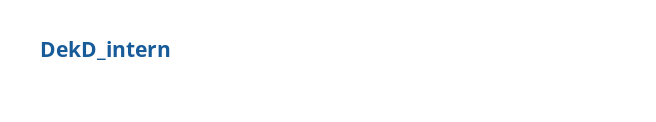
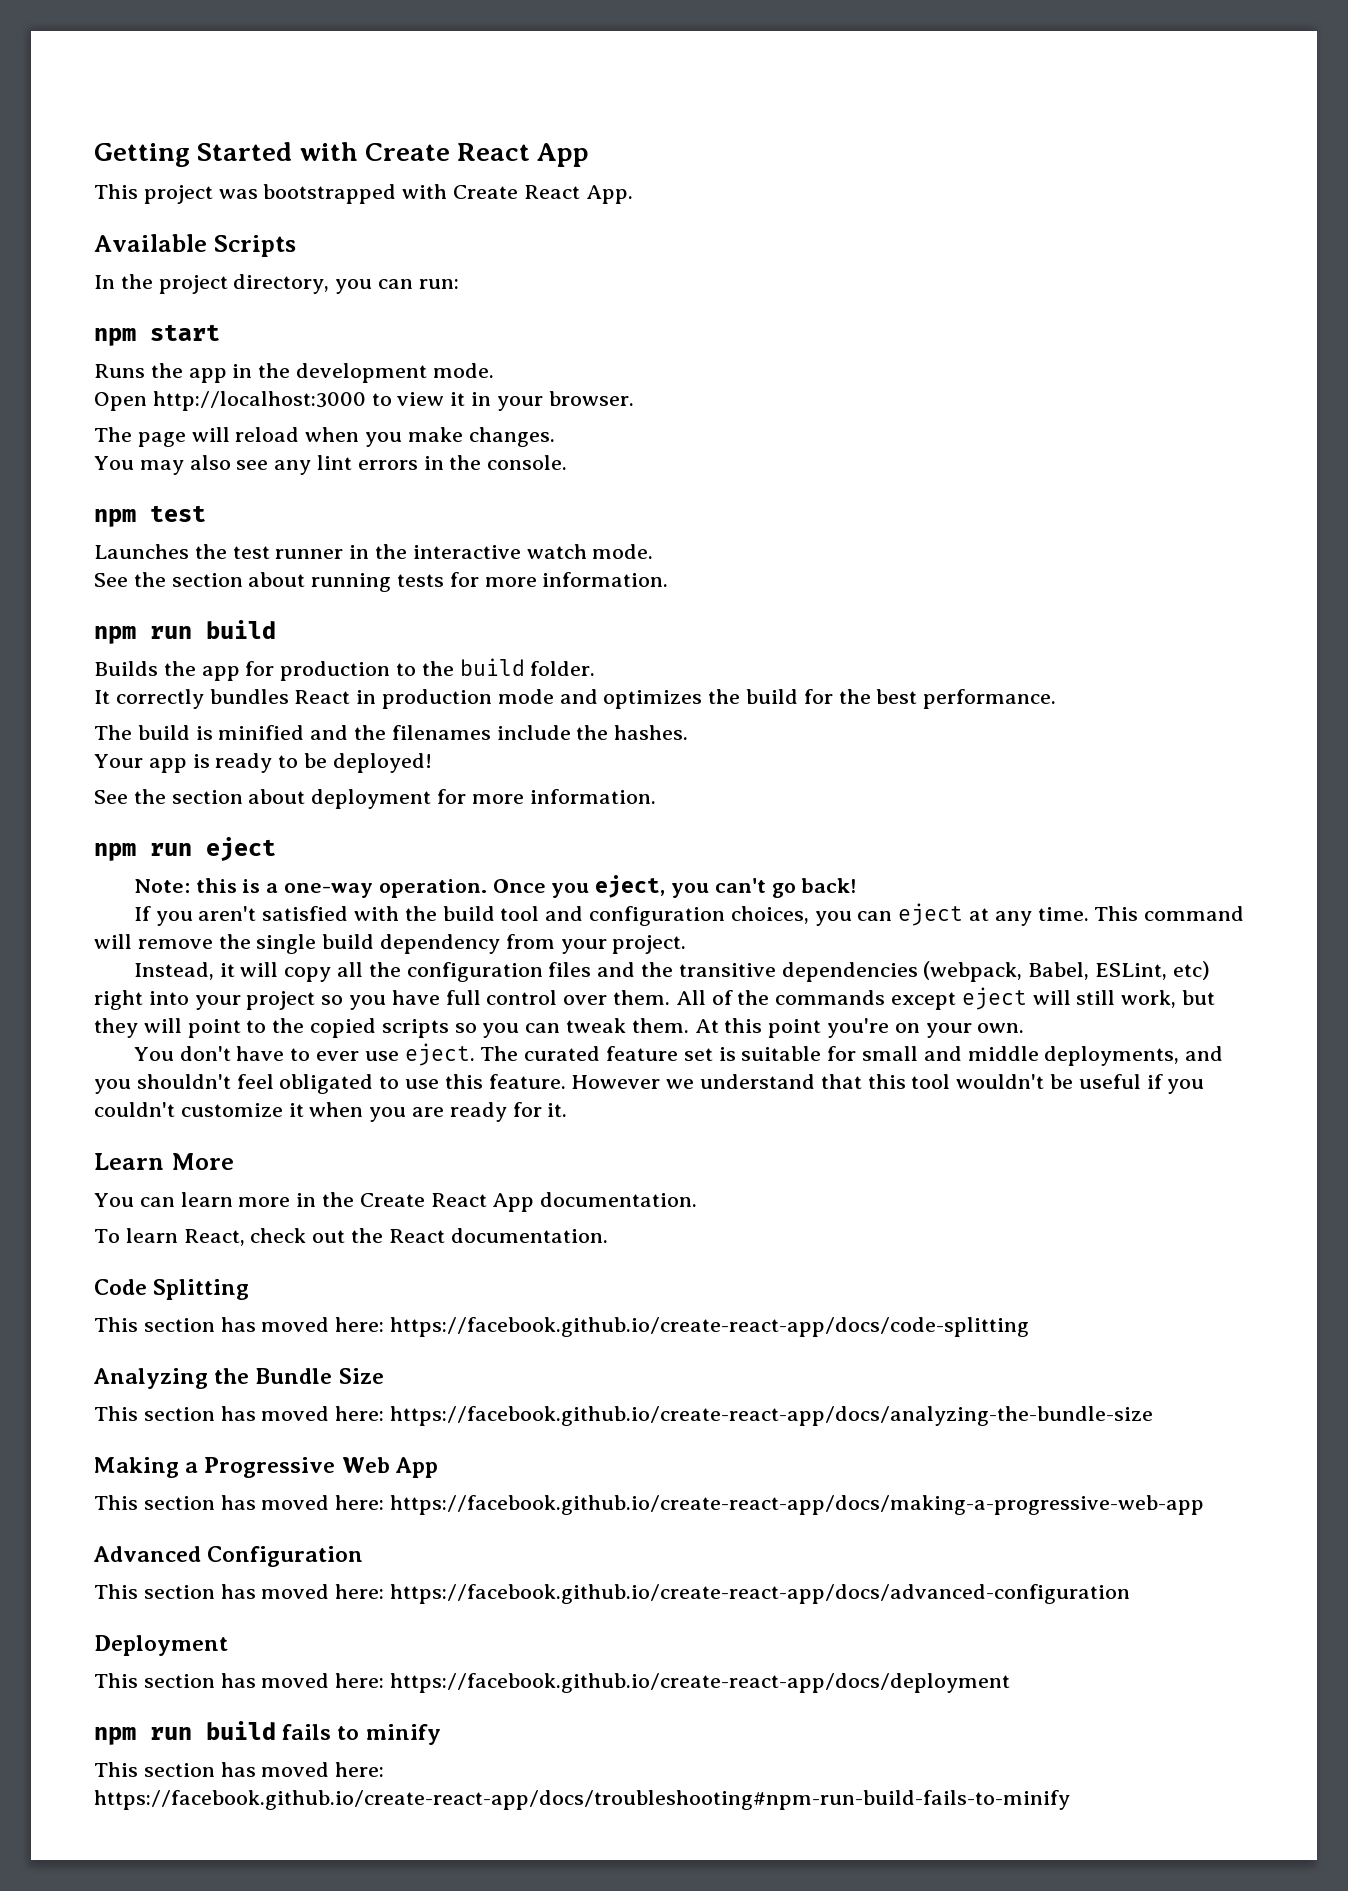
- DekD_intern
+ Getting Started with Create React App
+ This project was bootstrapped with Create React App.
+ Available Scripts
+ In the project directory, you can run:
+ npm start
+ Runs the app in the development mode.
+ Open http://localhost:3000 to view it in your browser.
+ The page will reload when you make changes.
+ You may also see any lint errors in the console.
+ npm test
+ Launches the test runner in the interactive watch mode.
+ See the section about running tests for more information.
+ npm run build
+ Builds the app for production to the build folder.
+ It correctly bundles React in production mode and optimizes the build for the best performance.
+ The build is minified and the filenames include the hashes.
+ Your app is ready to be deployed!
+ See the section about deployment for more information.
+ npm run eject
+ Note: this is a one-way operation. Once you eject, you can't go back!
+ If you aren't satisfied with the build tool and configuration choices, you can eject at any time. This command will remove the single build dependency from your project.
+ Instead, it will copy all the configuration files and the transitive dependencies (webpack, Babel, ESLint, etc) right into your project so you have full control over them. All of the commands except eject will still work, but they will point to the copied scripts so you can tweak them. At this point you're on your own.
+ You don't have to ever use eject. The curated feature set is suitable for small and middle deployments, and you shouldn't feel obligated to use this feature. However we understand that this tool wouldn't be useful if you couldn't customize it when you are ready for it.
+ Learn More
+ You can learn more in the Create React App documentation.
+ To learn React, check out the React documentation.
+ Code Splitting
+ This section has moved here: https://facebook.github.io/create-react-app/docs/code-splitting
+ Analyzing the Bundle Size
+ This section has moved here: https://facebook.github.io/create-react-app/docs/analyzing-the-bundle-size
+ Making a Progressive Web App
+ This section has moved here: https://facebook.github.io/create-react-app/docs/making-a-progressive-web-app
+ Advanced Configuration
+ This section has moved here: https://facebook.github.io/create-react-app/docs/advanced-configuration
+ Deployment
+ This section has moved here: https://facebook.github.io/create-react-app/docs/deployment
+ npm run build fails to minify
+ This section has moved here: https://facebook.github.io/create-react-app/docs/troubleshooting#npm-run-build-fails-to-minify

